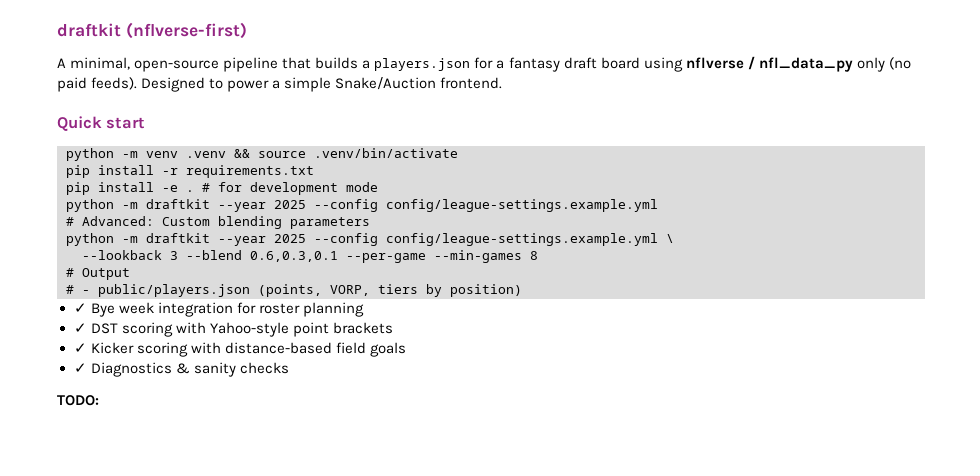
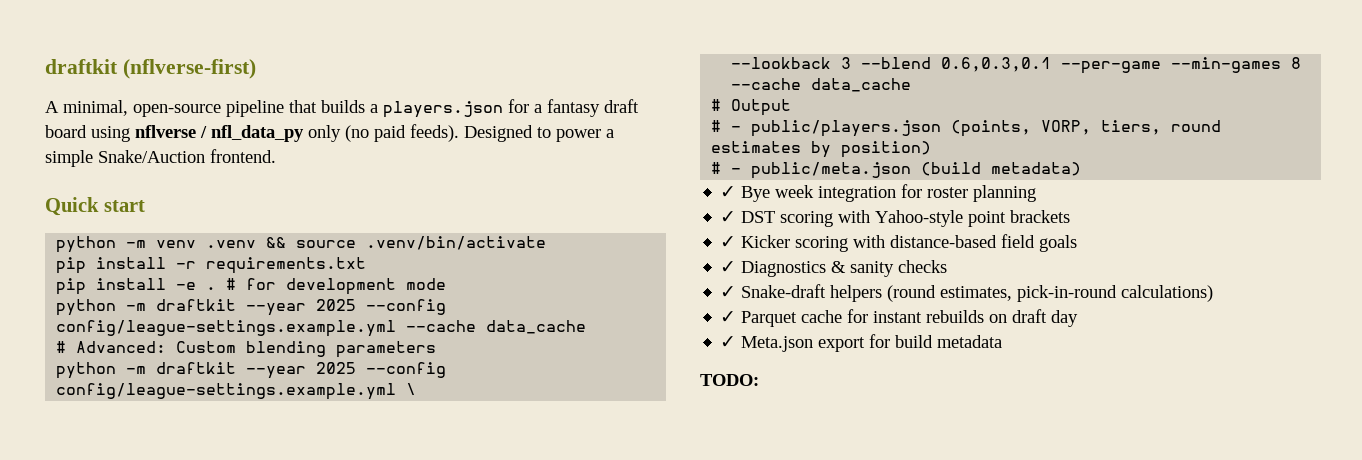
  # for development mode
- python -m draftkit --year 2025 --config config/league-settings.example.yml
+ python -m draftkit --year 2025 --config config/league-settings.example.yml --cache data_cache
- --lookback 3 --blend 0.6,0.3,0.1 --per-game --min-games 8
+ --lookback 3 --blend 0.6,0.3,0.1 --per-game --min-games 8 --cache data_cache
- # - public/players.json (points, VORP, tiers by position)
+ # - public/players.json (points, VORP, tiers, round estimates by position)
+ # - public/meta.json (build metadata)
+ ✓ Snake-draft helpers (round estimates, pick-in-round calculations)
+ ✓ Parquet cache for instant rebuilds on draft day
+ ✓ Meta.json export for build metadata

